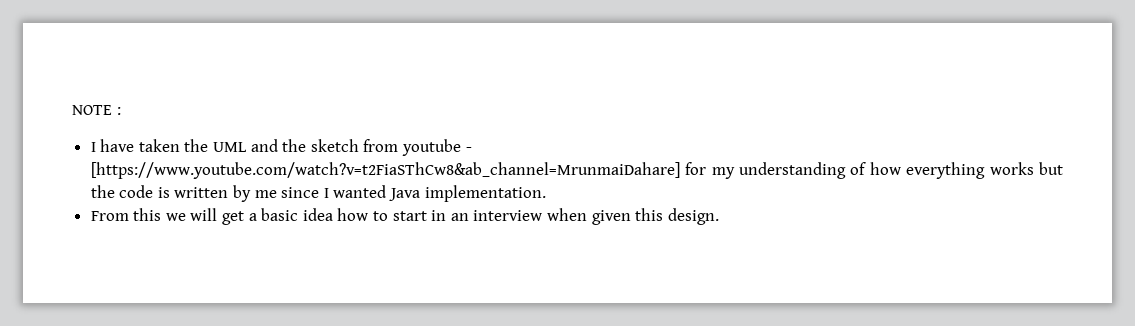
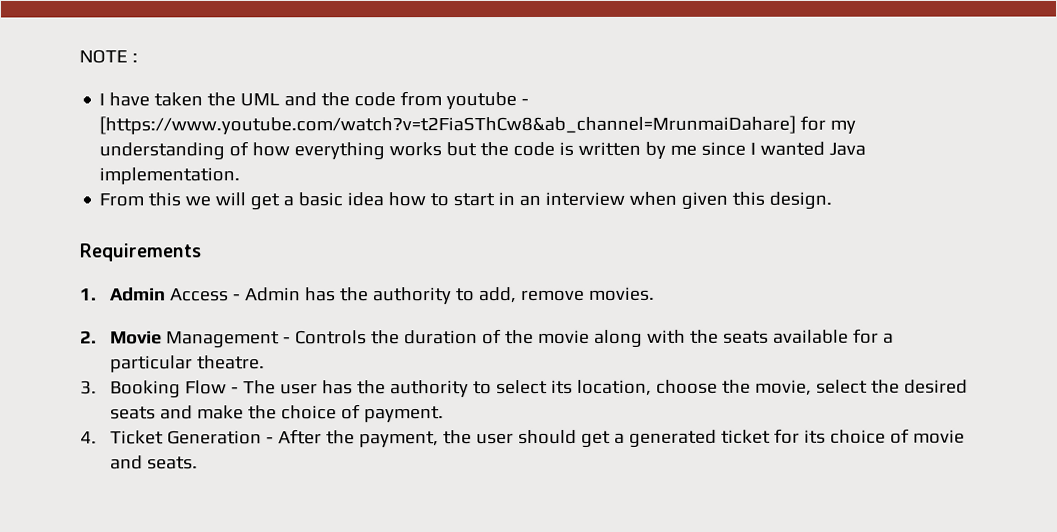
- I have taken the UML and the sketch from youtube - [https://www.youtube.com/watch?v=t2FiaSThCw8&ab_channel=MrunmaiDahare] for my understanding of how everything works but the code is written by me since I wanted Java implementation.
+ I have taken the UML and the code from youtube - [https://www.youtube.com/watch?v=t2FiaSThCw8&ab_channel=MrunmaiDahare] for my understanding of how everything works but the code is written by me since I wanted Java implementation.
+ Requirements
+ 1. Admin Access - Admin has the authority to add, remove movies.
+ 2. Movie Management - Controls the duration of the movie along with the seats available for a particular theatre.
+ 3. Booking Flow - The user has the authority to select its location, choose the movie, select the desired seats and make the choice of payment.
+ 4. Ticket Generation - After the payment, the user should get a generated ticket for its choice of movie and seats.

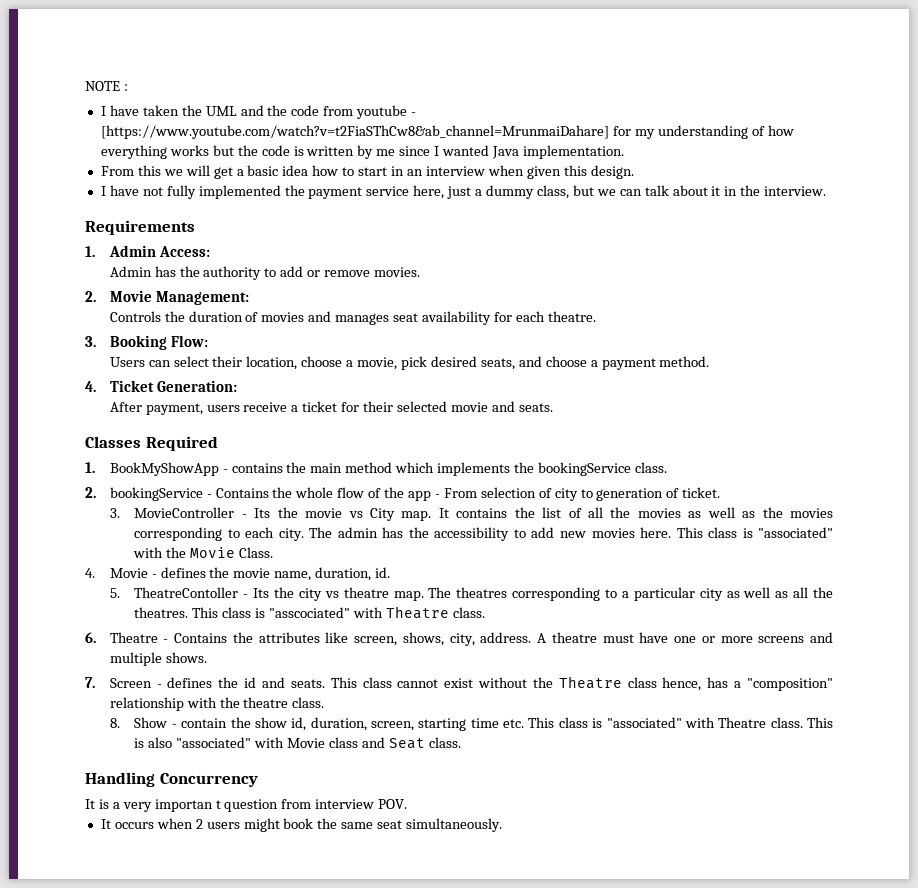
+ I have not fully implemented the payment service here, just a dummy class, but we can talk about it in the interview.
- 1. Admin Access - Admin has the authority to add, remove movies.
+ 1. Admin Access:
+ Admin has the authority to add or remove movies.
- 2. Movie Management - Controls the duration of the movie along with the seats available for a particular theatre.
- 3. Booking Flow - The user has the authority to select its location, choose the movie, select the desired seats and make the choice of payment.
- 4. Ticket Generation - After the payment, the user should get a generated ticket for its choice of movie and seats.
+ 2. Movie Management:
+ Controls the duration of movies and manages seat availability for each theatre.
+ 3. Booking Flow:
+ Users can select their location, choose a movie, pick desired seats, and choose a payment method.
+ 4. Ticket Generation:
+ After payment, users receive a ticket for their selected movie and seats.
+ Classes Required
+ 1. BookMyShowApp - contains the main method which implements the bookingService class.
+ 2. bookingService - Contains the whole flow of the app - From selection of city to generation of ticket.
+ 3. MovieController - Its the movie vs City map. It contains the list of all the movies as well as the movies corresponding to each city. The admin has the accessibility to add new movies here. This class is "associated" with the Movie Class.
+ 4. Movie - defines the movie name, duration, id.
+ 5. TheatreContoller - Its the city vs theatre map. The theatres corresponding to a particular city as well as all the theatres. This class is "asscociated" with Theatre class.
+ 6. Theatre - Contains the attributes like screen, shows, city, address. A theatre must have one or more screens and multiple shows.
+ 7. Screen - defines the id and seats. This class cannot exist without the Theatre class hence, has a "composition" relationship with the theatre class.
+ 8. Show - contain the show id, duration, screen, starting time etc. This class is "associated" with Theatre class. This is also "associated" with Movie class and Seat class.
+ Handling Concurrency
+ It is a very importan t question from interview POV.
+ It occurs when 2 users might book the same seat simultaneously.

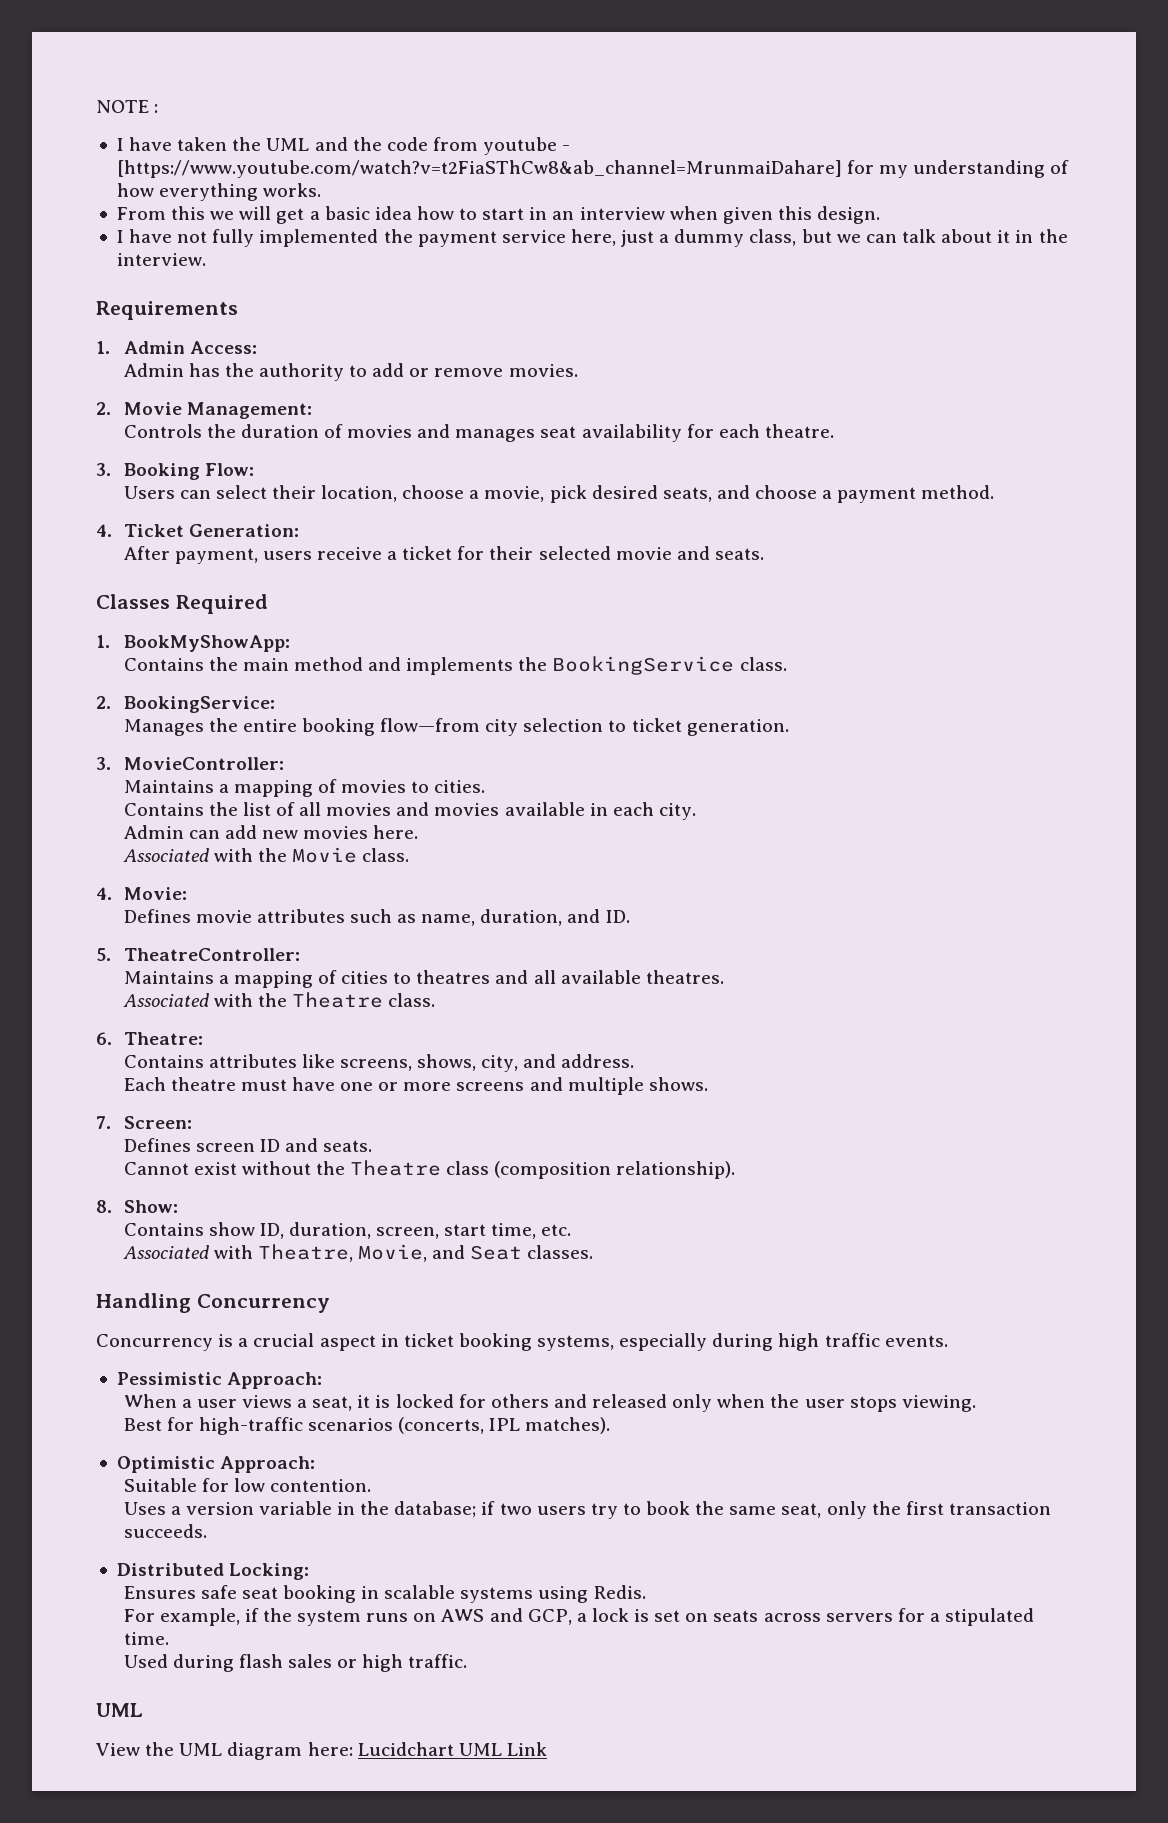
- I have taken the UML and the code from youtube - [https://www.youtube.com/watch?v=t2FiaSThCw8&ab_channel=MrunmaiDahare] for my understanding of how everything works but the code is written by me since I wanted Java implementation.
+ I have taken the UML and the code from youtube - [https://www.youtube.com/watch?v=t2FiaSThCw8&ab_channel=MrunmaiDahare] for my understanding of how everything works.
- 1. BookMyShowApp - contains the main method which implements the bookingService class.
+ 1. BookMyShowApp:
+ Contains the main method and implements the BookingService class.
- 2. bookingService - Contains the whole flow of the app - From selection of city to generation of ticket.
- 3. MovieController - Its the movie vs City map. It contains the list of all the movies as well as the movies corresponding to each city. The admin has the accessibility to add new movies here. This class is "associated" with the Movie Class.
- 4. Movie - defines the movie name, duration, id.
- 5. TheatreContoller - Its the city vs theatre map. The theatres corresponding to a particular city as well as all the theatres. This class is "asscociated" with Theatre class.
+ 2. BookingService:
+ Manages the entire booking flow—from city selection to ticket generation.
+ 3. MovieController:
+ Maintains a mapping of movies to cities.
+ Contains the list of all movies and movies available in each city.
+ Admin can add new movies here.
+ Associated with the Movie class.
+ 4. Movie:
+ Defines movie attributes such as name, duration, and ID.
+ 5. TheatreController:
+ Maintains a mapping of cities to theatres and all available theatres.
+ Associated with the Theatre class.
- 6. Theatre - Contains the attributes like screen, shows, city, address. A theatre must have one or more screens and multiple shows.
+ 6. Theatre:
+ Contains attributes like screens, shows, city, and address.
+ Each theatre must have one or more screens and multiple shows.
- 7. Screen - defines the id and seats. This class cannot exist without the Theatre class hence, has a "composition" relationship with the theatre class.
- 8. Show - contain the show id, duration, screen, starting time etc. This class is "associated" with Theatre class. This is also "associated" with Movie class and Seat class.
+ 7. Screen:
+ Defines screen ID and seats.
+ Cannot exist without the Theatre class (composition relationship).
+ 8. Show:
+ Contains show ID, duration, screen, start time, etc.
+ Associated with Theatre, Movie, and Seat classes.
- It is a very importan t question from interview POV.
- It occurs when 2 users might book the same seat simultaneously.
+ Concurrency is a crucial aspect in ticket booking systems, especially during high traffic events.
+ Pessimistic Approach:
+ When a user views a seat, it is locked for others and released only when the user stops viewing.
+ Best for high-traffic scenarios (concerts, IPL matches).
+ Optimistic Approach:
+ Suitable for low contention.
+ Uses a version variable in the database; if two users try to book the same seat, only the first transaction succeeds.
+ Distributed Locking:
+ Ensures safe seat booking in scalable systems using Redis.
+ For example, if the system runs on AWS and GCP, a lock is set on seats across servers for a stipulated time.
+ Used during flash sales or high traffic.
+ UML
+ View the UML diagram here: Lucidchart UML Link

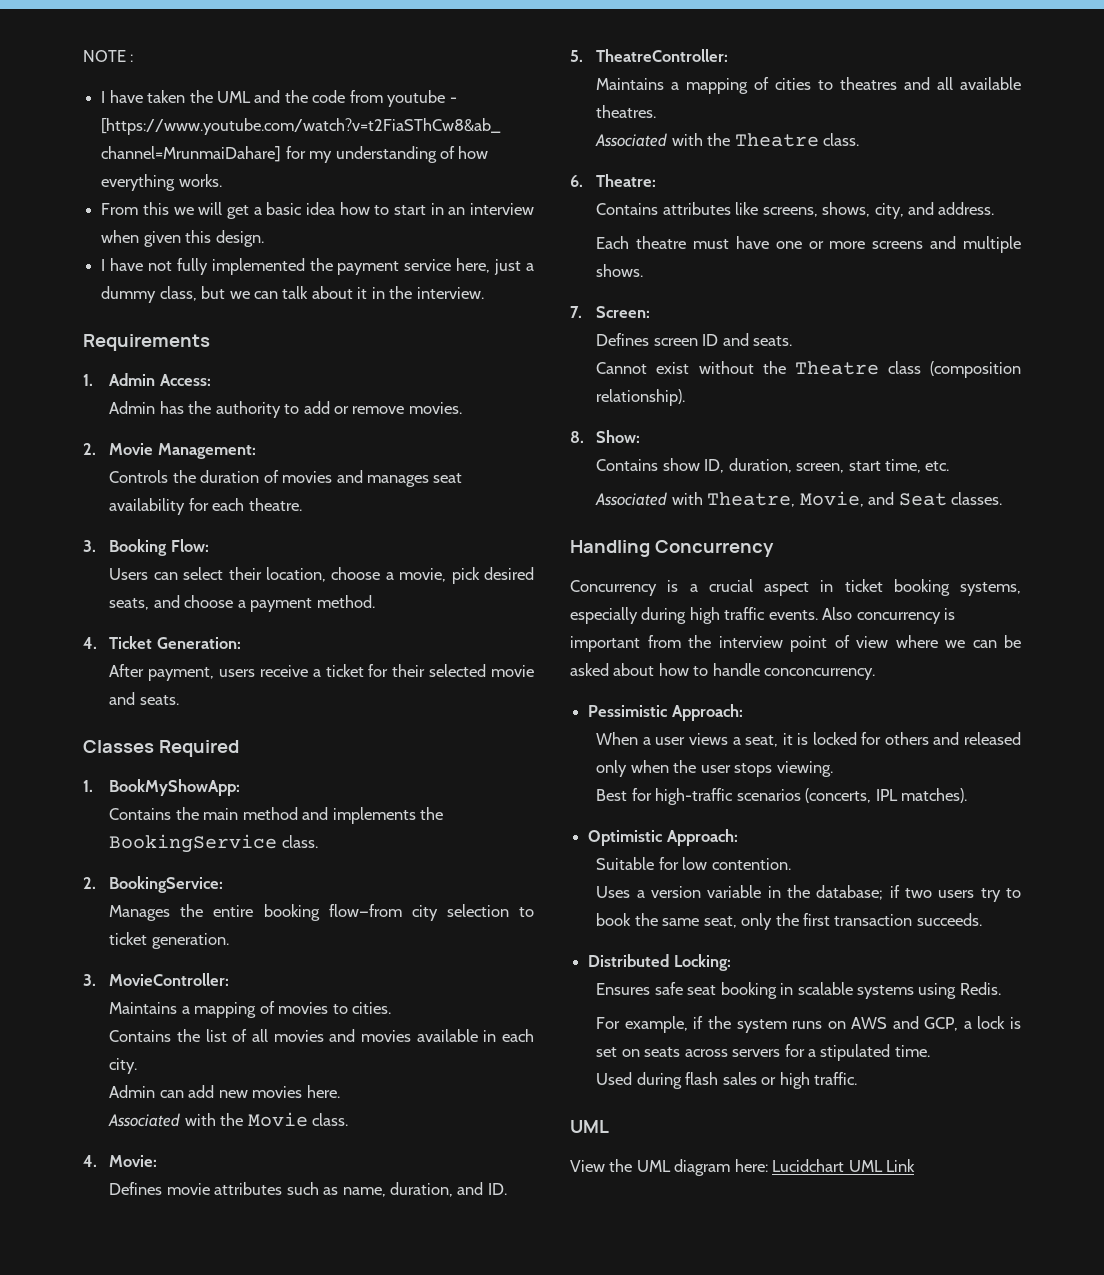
+ Also concurrency is important from the interview point of view where we can be asked about how to handle conconcurrency.

